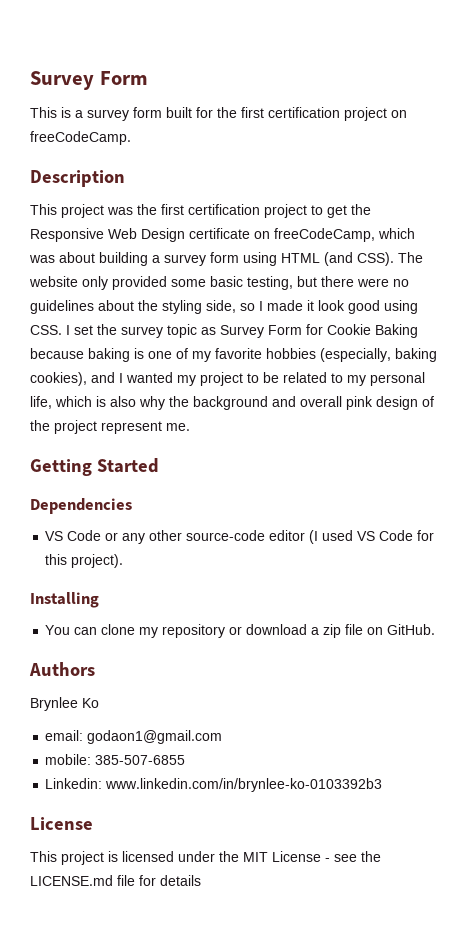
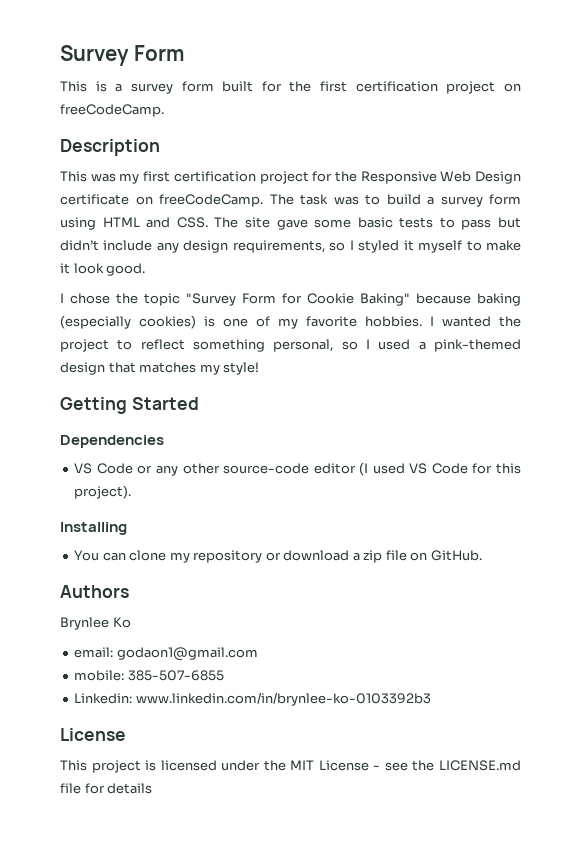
- This project was the first certification project to get the Responsive Web Design certificate on freeCodeCamp, which was about building a survey form using HTML (and CSS). The website only provided some basic testing, but there were no guidelines about the styling side, so I made it look good using CSS. I set the survey topic as Survey Form for Cookie Baking because baking is one of my favorite hobbies (especially, baking cookies), and I wanted my project to be related to my personal life, which is also why the background and overall pink design of the project represent me.
+ This was my first certification project for the Responsive Web Design certificate on freeCodeCamp. The task was to build a survey form using HTML and CSS. The site gave some basic tests to pass but didn’t include any design requirements, so I styled it myself to make it look good.
+ I chose the topic "Survey Form for Cookie Baking" because baking (especially cookies) is one of my favorite hobbies. I wanted the project to reflect something personal, so I used a pink-themed design that matches my style!

